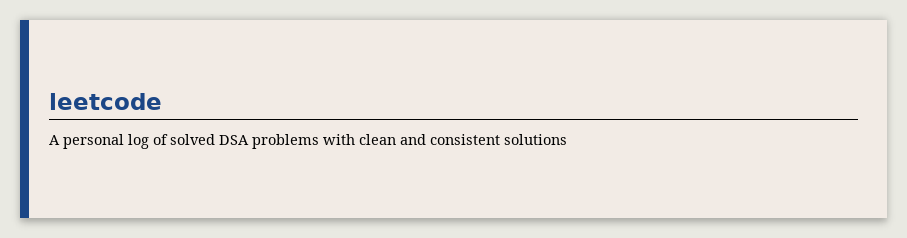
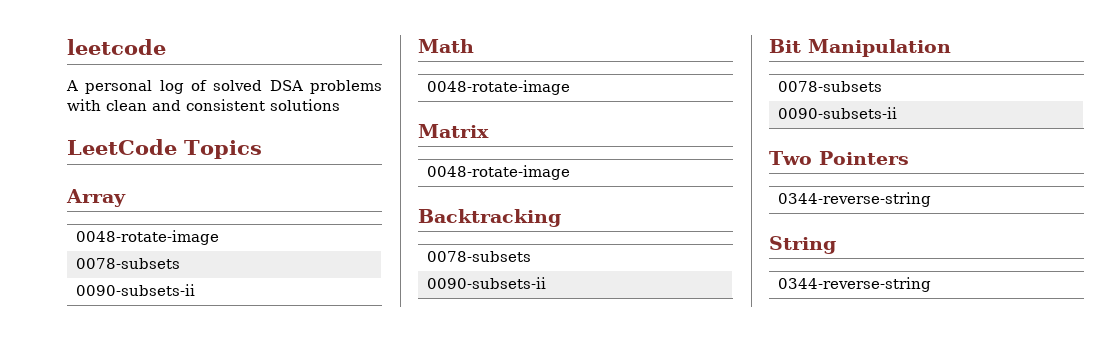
+ LeetCode Topics
+ Array
+ 0048-rotate-image
+ 0078-subsets
+ 0090-subsets-ii
+ Math
+ 0048-rotate-image
+ Matrix
+ 0048-rotate-image
+ Backtracking
+ 0078-subsets
+ 0090-subsets-ii
+ Bit Manipulation
+ 0078-subsets
+ 0090-subsets-ii
+ Two Pointers
+ 0344-reverse-string
+ String
+ 0344-reverse-string

